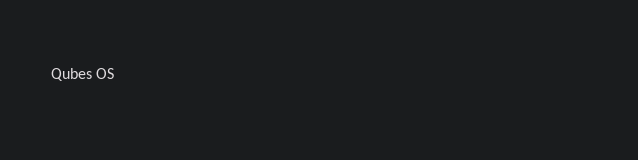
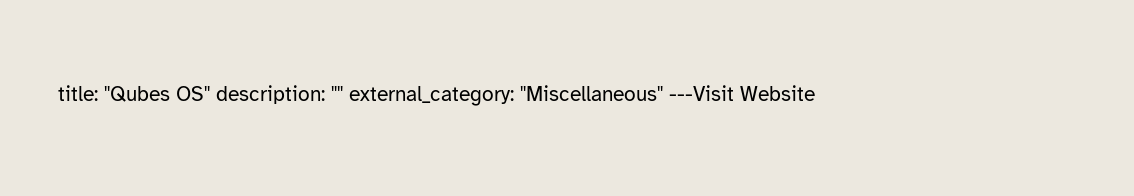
- Qubes OS
+ title: "Qubes OS" description: "" external_category: "Miscellaneous" ---Visit Website

